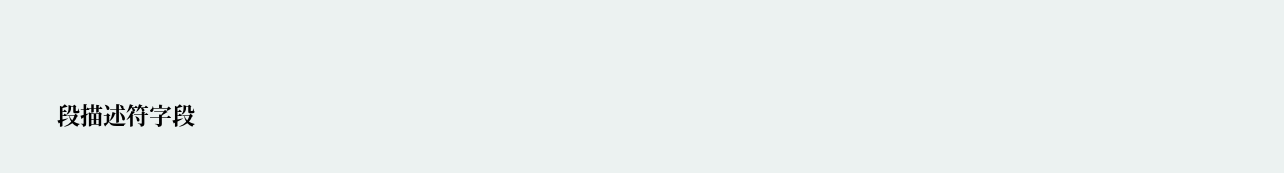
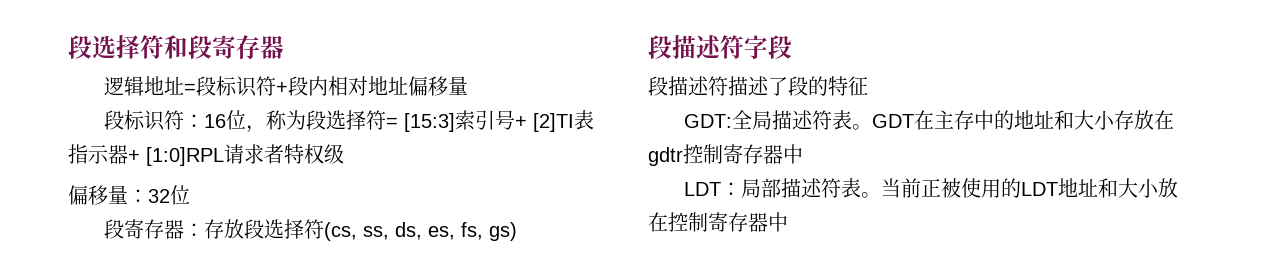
+ 段选择符和段寄存器
+ 逻辑地址=段标识符+段内相对地址偏移量
+ 段标识符：16位，称为段选择符= [15:3]索引号+ [2]TI表指示器+ [1:0]RPL请求者特权级
+ 偏移量：32位
+ 段寄存器：存放段选择符(cs, ss, ds, es, fs, gs)
  段描述符字段
+ 段描述符描述了段的特征
+ GDT:全局描述符表。GDT在主存中的地址和大小存放在gdtr控制寄存器中
+ LDT：局部描述符表。当前正被使用的LDT地址和大小放在控制寄存器中

